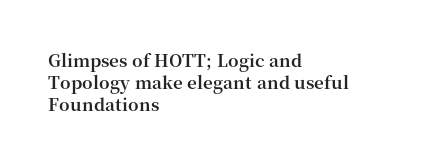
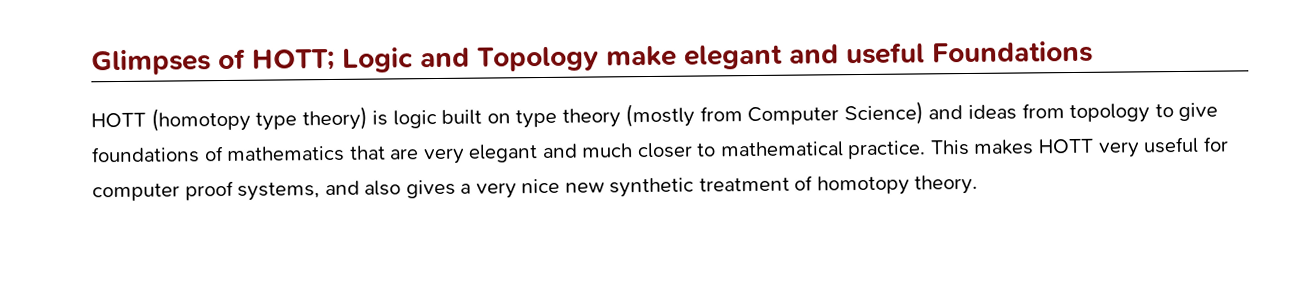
+ HOTT (homotopy type theory) is logic built on type theory (mostly from Computer Science) and ideas from topology to give foundations of mathematics that are very elegant and much closer to mathematical practice. This makes HOTT very useful for computer proof systems, and also gives a very nice new synthetic treatment of homotopy theory.

